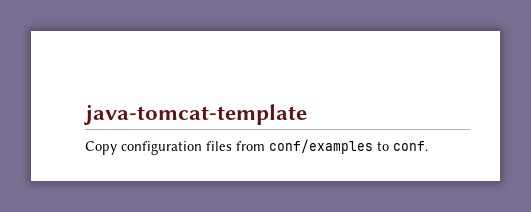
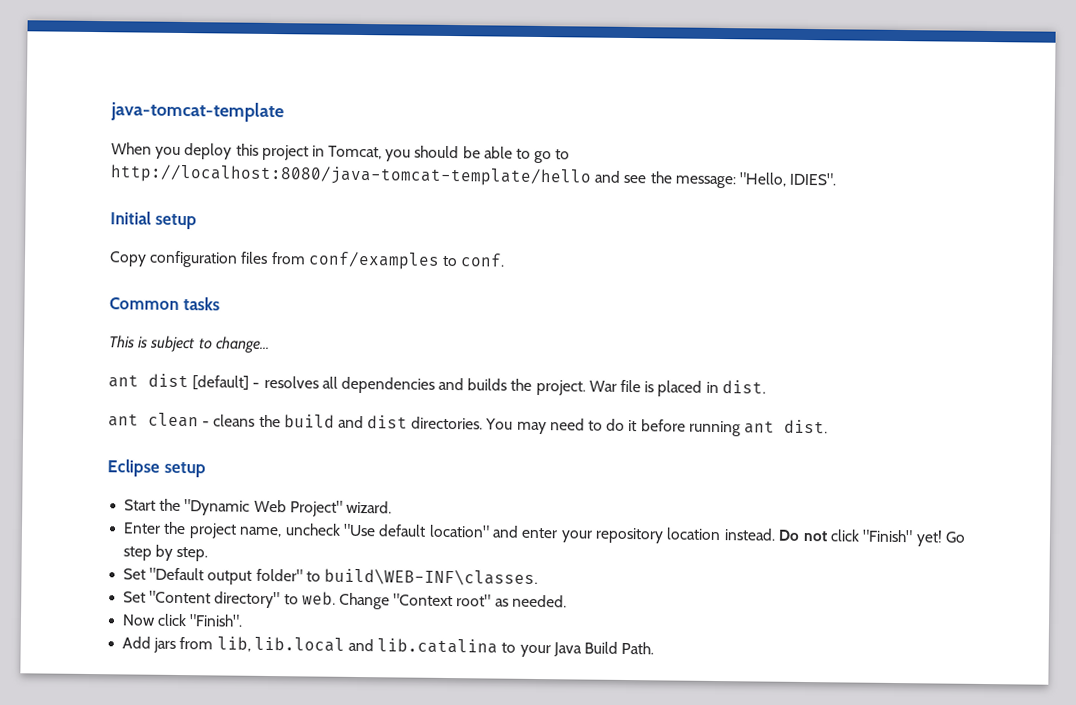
+ When you deploy this project in Tomcat, you should be able to go to http://localhost:8080/java-tomcat-template/hello and see the message: "Hello, IDIES".
+ Initial setup
+ Common tasks
+ This is subject to change...
+ ant dist [default] - resolves all dependencies and builds the project. War file is placed in dist.
+ ant clean - cleans the build and dist directories. You may need to do it before running ant dist.
+ Eclipse setup
+ Start the "Dynamic Web Project" wizard.
+ Enter the project name, uncheck "Use default location" and enter your repository location instead. Do not click "Finish" yet! Go step by step.
+ Set "Default output folder" to build\WEB-INF\classes.
+ Set "Content directory" to web. Change "Context root" as needed.
+ Now click "Finish".
+ Add jars from lib, lib.local and lib.catalina to your Java Build Path.

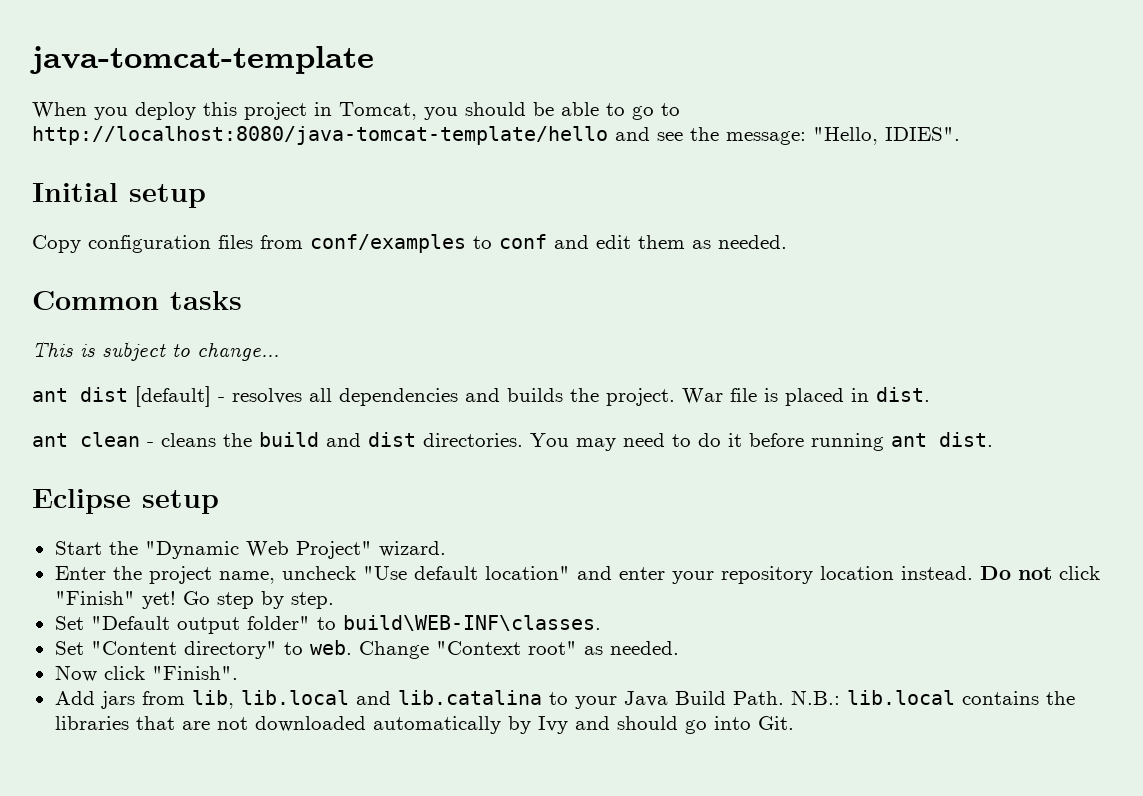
- Copy configuration files from conf/examples to conf.
+ Copy configuration files from conf/examples to conf and edit them as needed.
+ N.B.: lib.local contains the libraries that are not downloaded automatically by Ivy and should go into Git.

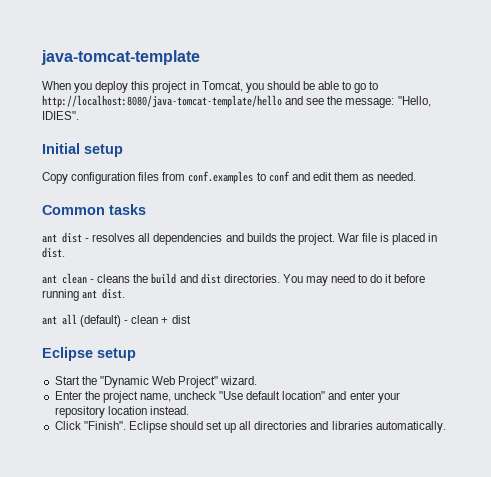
- Copy configuration files from conf/examples to conf and edit them as needed.
+ Copy configuration files from conf.examples to conf and edit them as needed.
- This is subject to change...
- ant dist [default] - resolves all dependencies and builds the project.
+ ant dist - resolves all dependencies and builds the project.
+ ant all (default) - clean + dist
- Enter the project name, uncheck "Use default location" and enter your repository location instead. Do not click "Finish" yet! Go step by step.
- Set "Default output folder" to build\WEB-INF\classes.
- Set "Content directory" to web. Change "Context root" as needed.
- Now click "Finish".
- Add jars from lib, lib.local and lib.catalina to your Java Build Path. N.B.: lib.local contains the libraries that are not downloaded automatically by Ivy and should go into Git.
+ Enter the project name, uncheck "Use default location" and enter your repository location instead.
+ Click "Finish". Eclipse should set up all directories and libraries automatically.

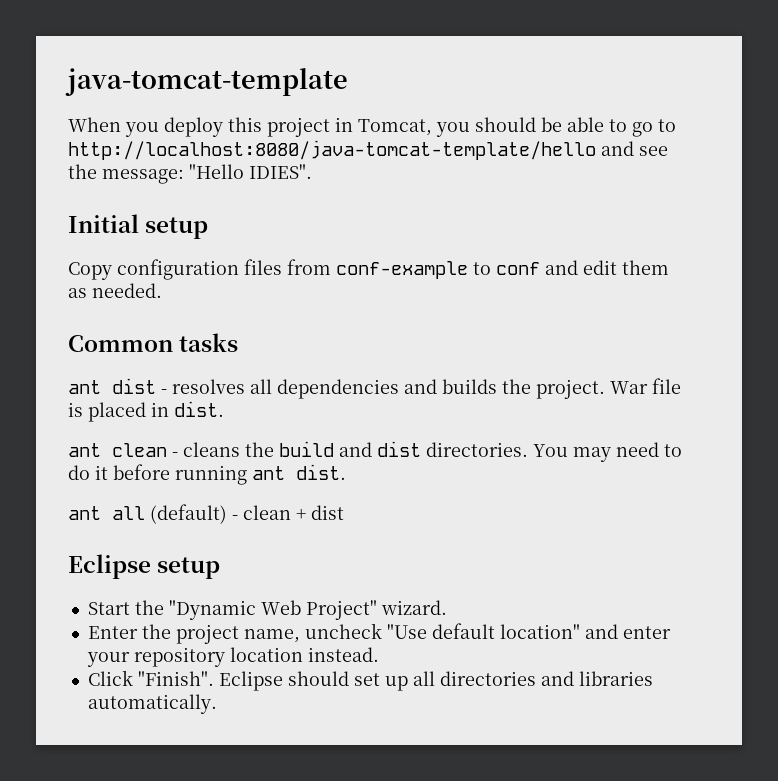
- When you deploy this project in Tomcat, you should be able to go to http://localhost:8080/java-tomcat-template/hello and see the message: "Hello, IDIES".
+ When you deploy this project in Tomcat, you should be able to go to http://localhost:8080/java-tomcat-template/hello and see the message: "Hello IDIES".
- Copy configuration files from conf.examples to conf and edit them as needed.
+ Copy configuration files from conf-example to conf and edit them as needed.

